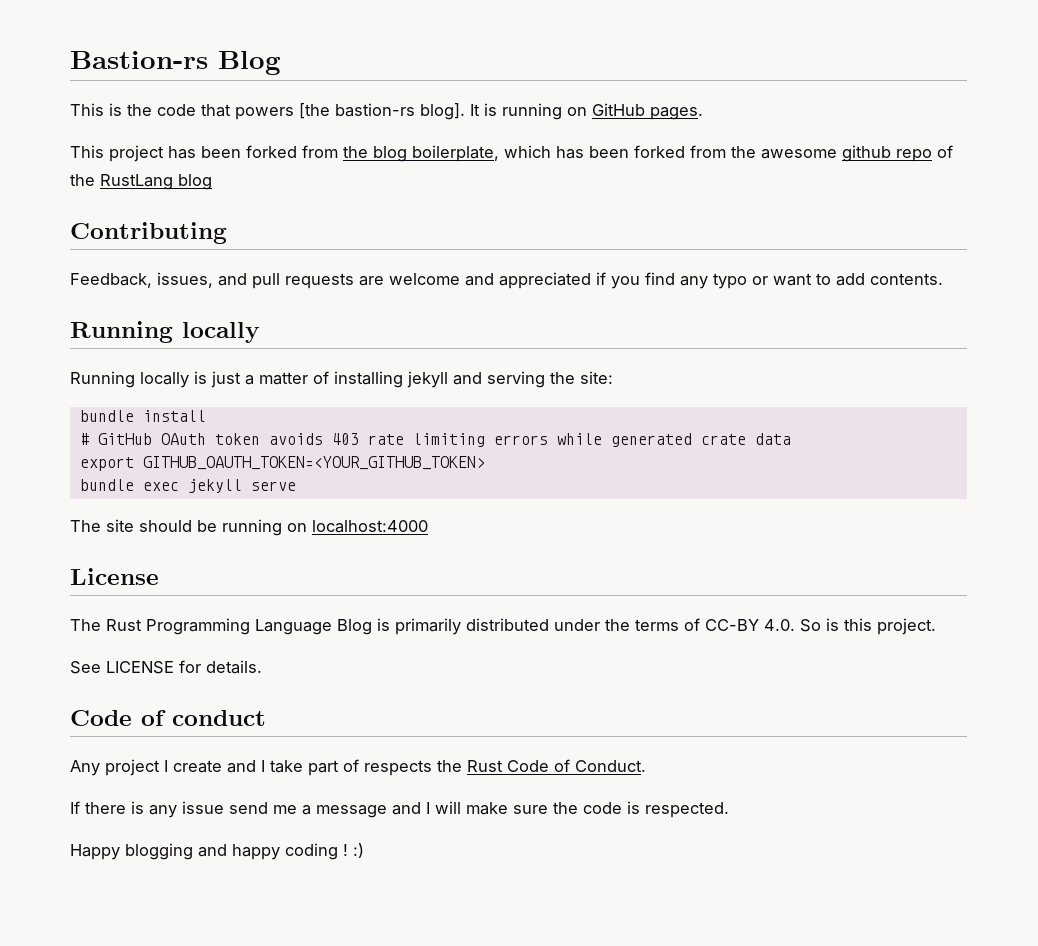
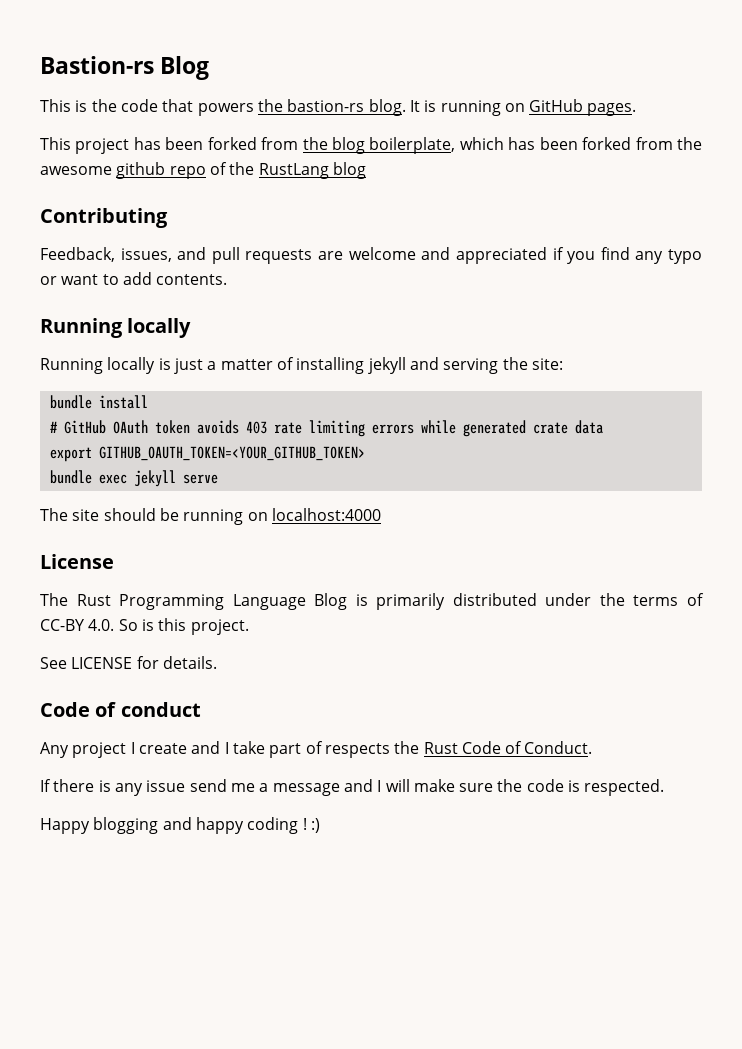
- This is the code that powers [the bastion-rs blog].
+ This is the code that powers the bastion-rs blog.

